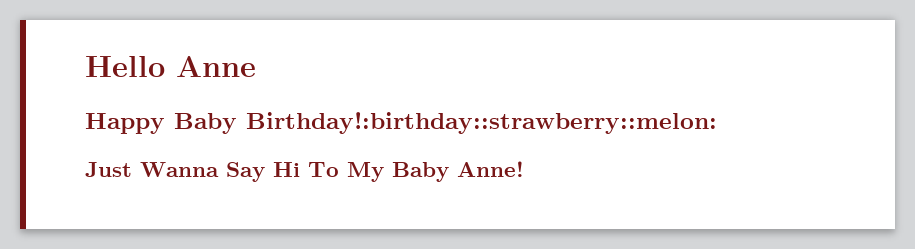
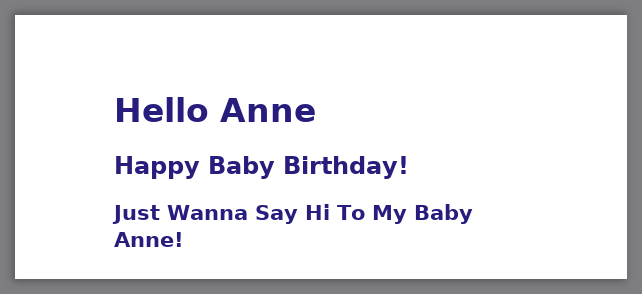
- Happy Baby Birthday!:birthday::strawberry::melon:
+ Happy Baby Birthday!

